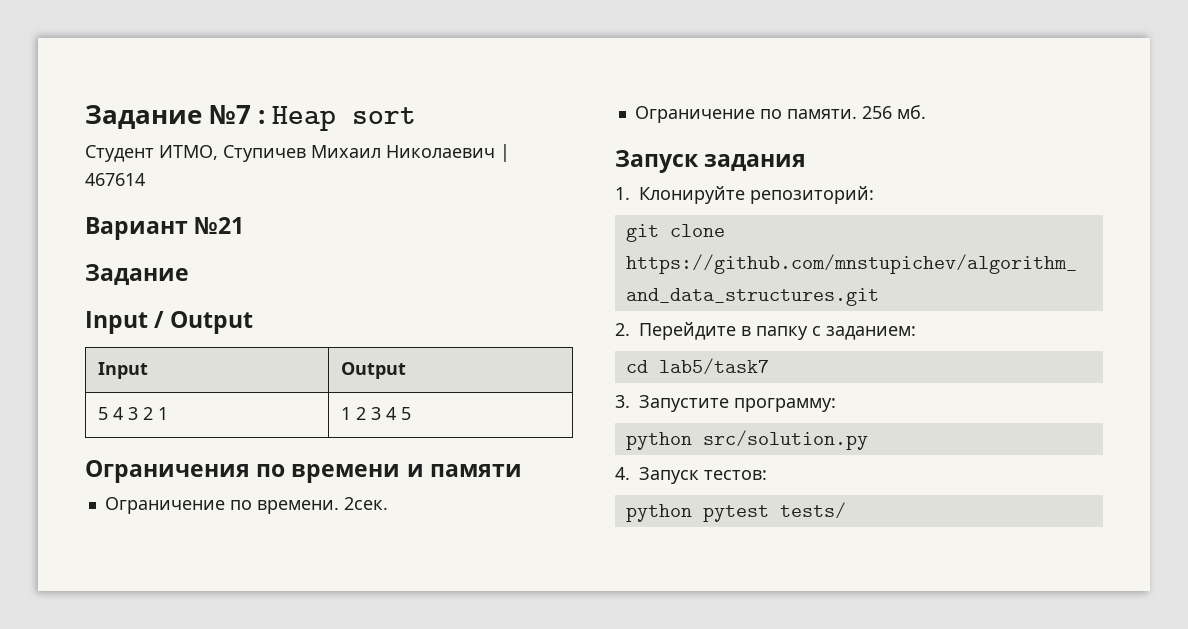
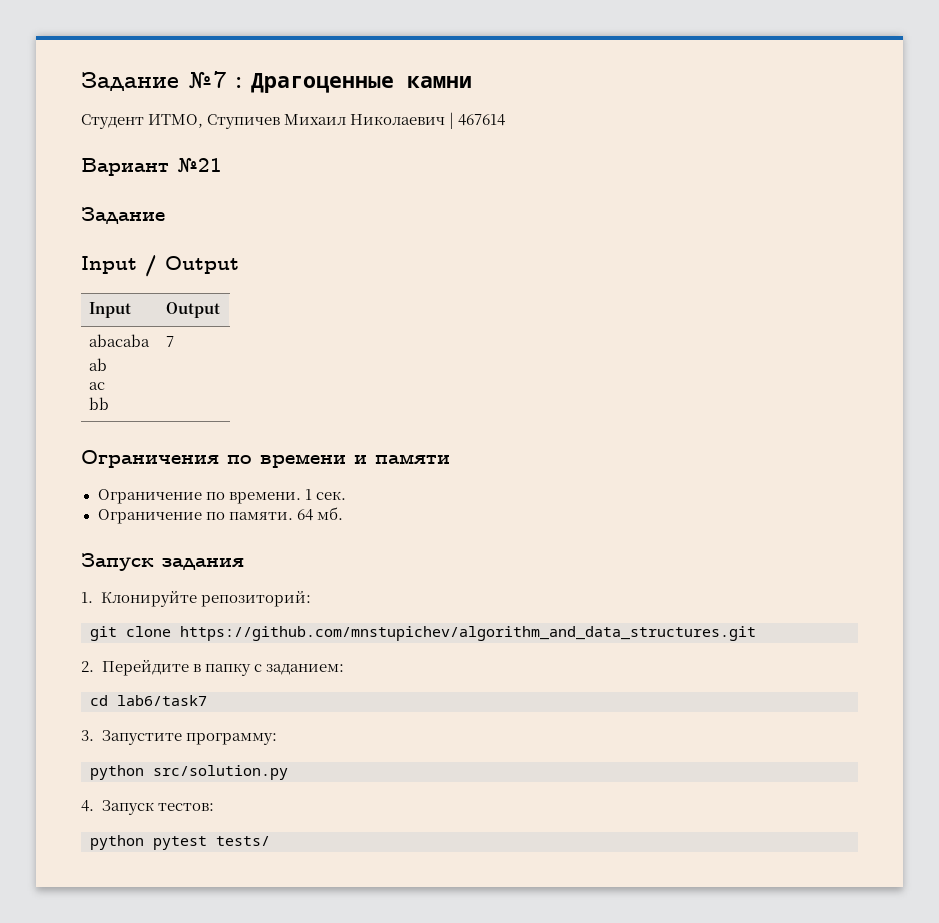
- Задание №7 : Heap sort
+ Задание №7 : Драгоценные камни
- 5 4 3 2 1 | 1 2 3 4 5
+ abacaba
+ ab
+ ac
+ bb | 7
- 2сек.
+ 1 сек.
- 256 мб.
+ 64 мб.
- cd lab5/task7
+ cd lab6/task7

